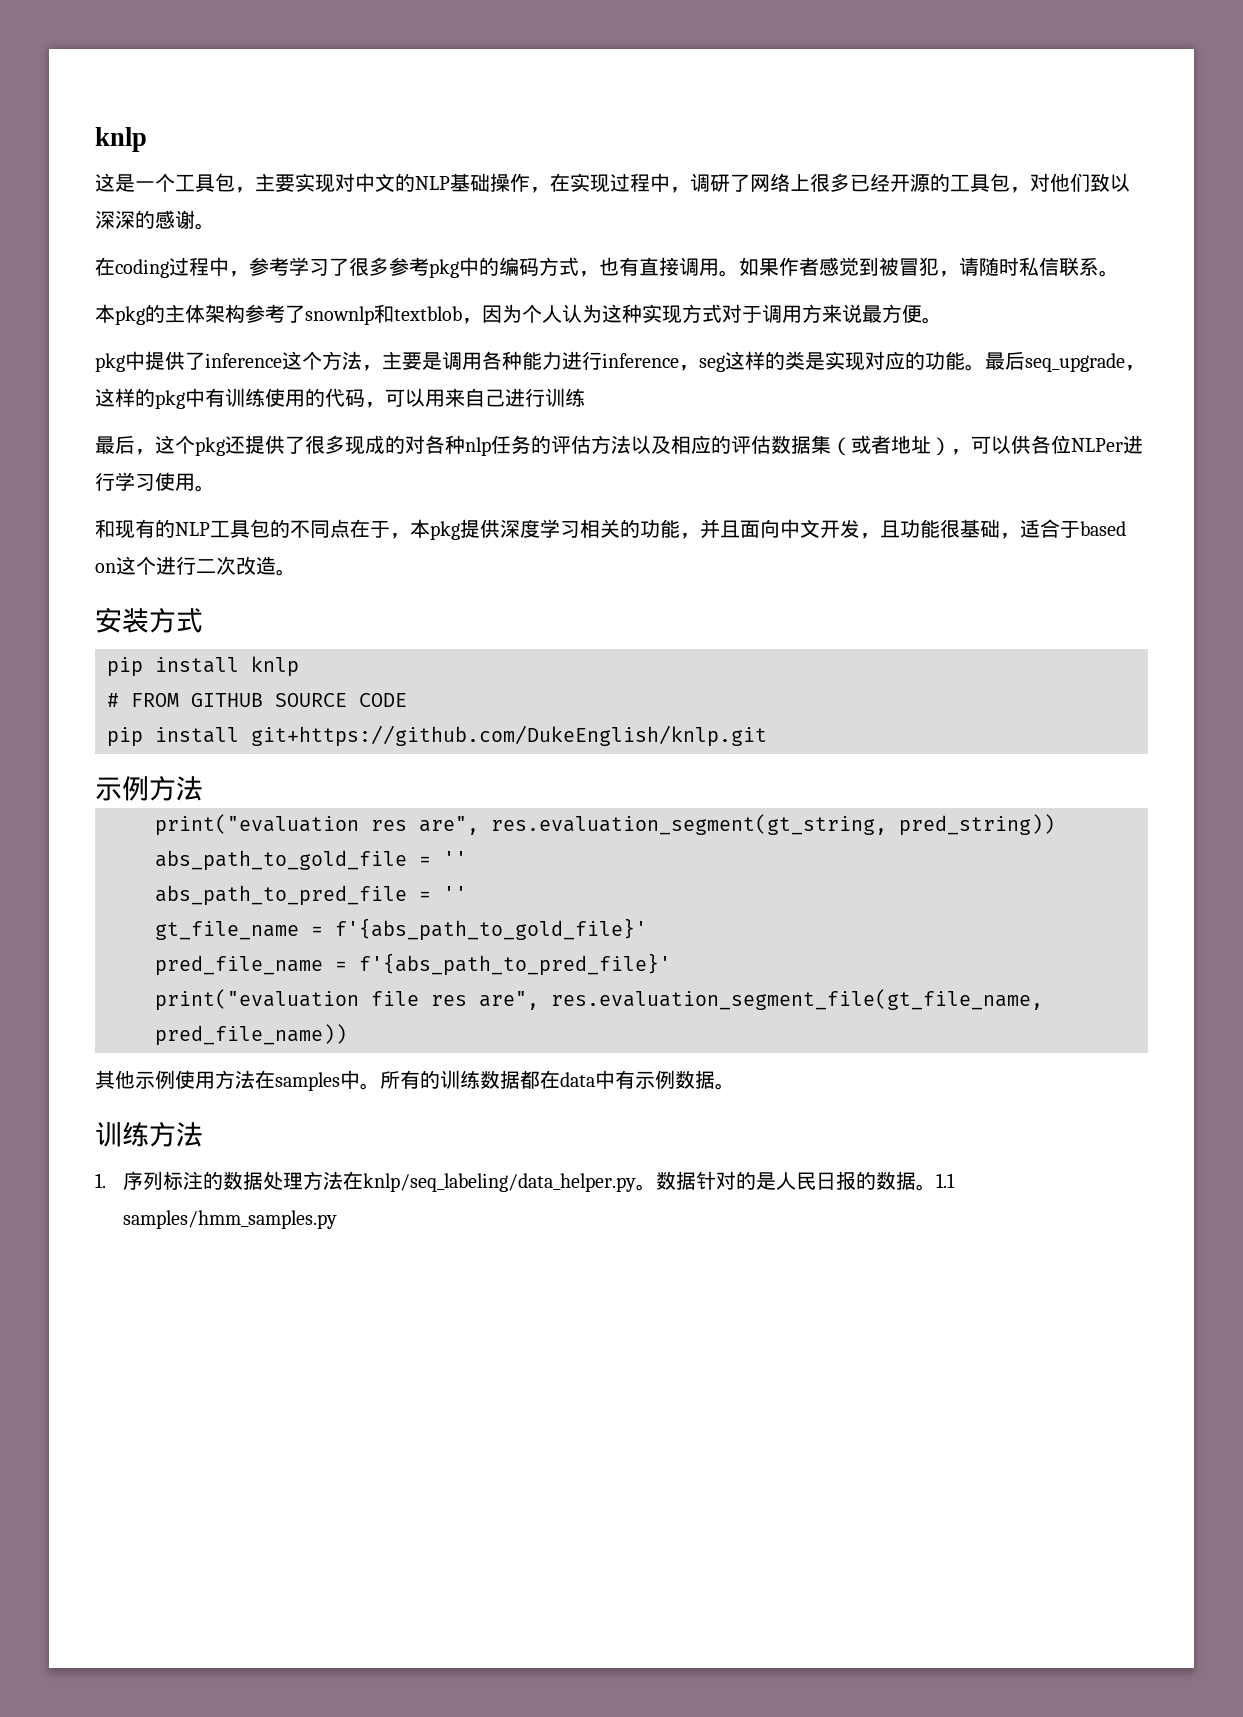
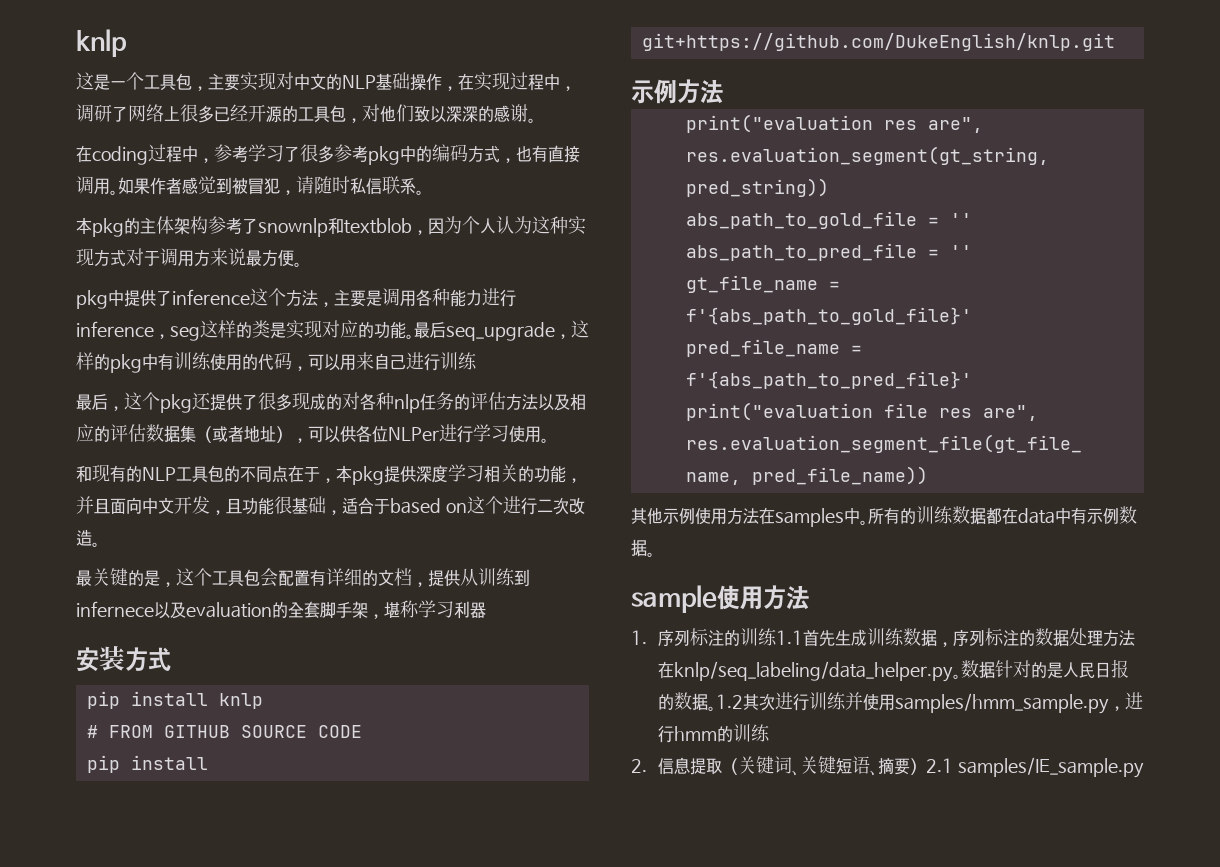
+ 最关键的是，这个工具包会配置有详细的文档，提供从训练到infernece以及evaluation的全套脚手架，堪称学习利器
- 训练方法
+ sample使用方法
- 1.序列标注的数据处理方法在knlp/seq_labeling/data_helper.py。
+ 1.序列标注的训练1.1首先生成训练数据，序列标注的数据处理方法在knlp/seq_labeling/data_helper.py。
- 1.1 samples/hmm_samples.py
+ 1.2其次进行训练并使用samples/hmm_sample.py，进行hmm的训练
+ 2.信息提取（关键词、关键短语、摘要）2.1 samples/IE_sample.py

